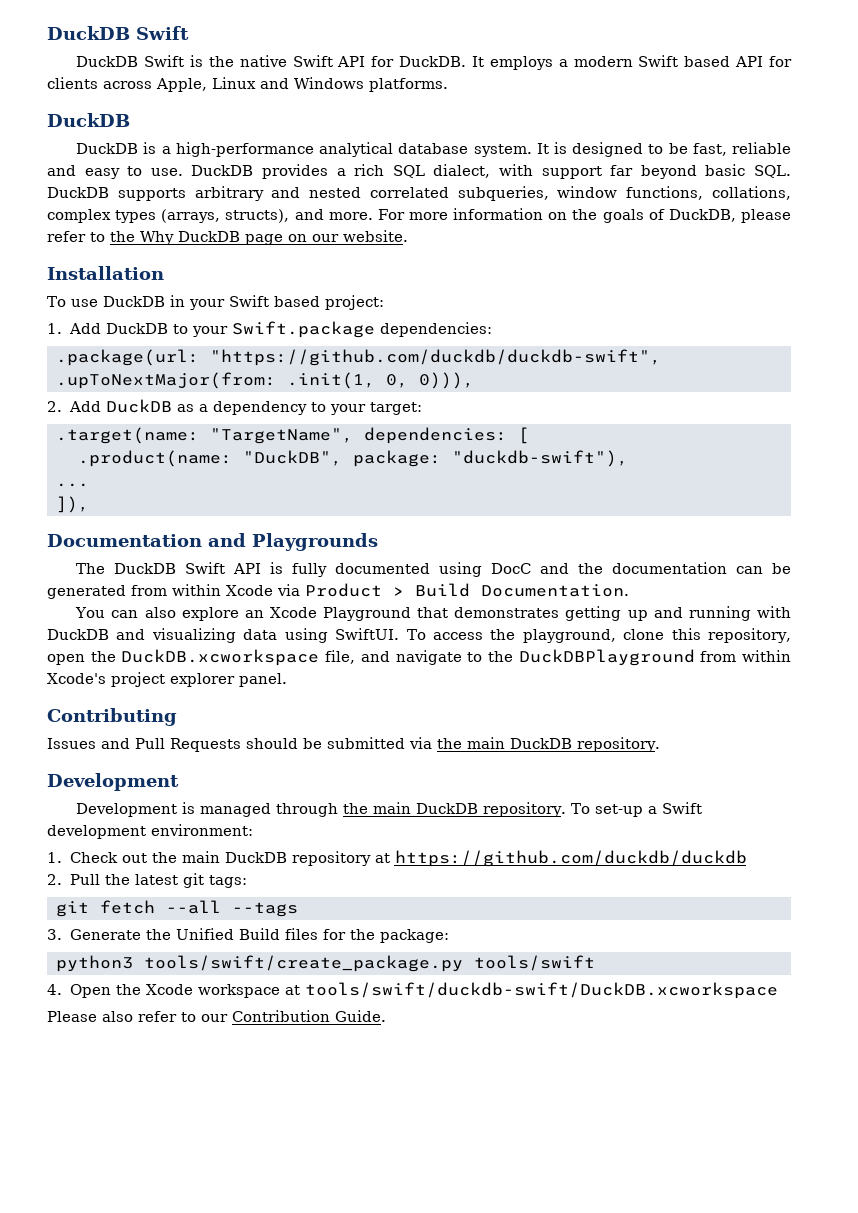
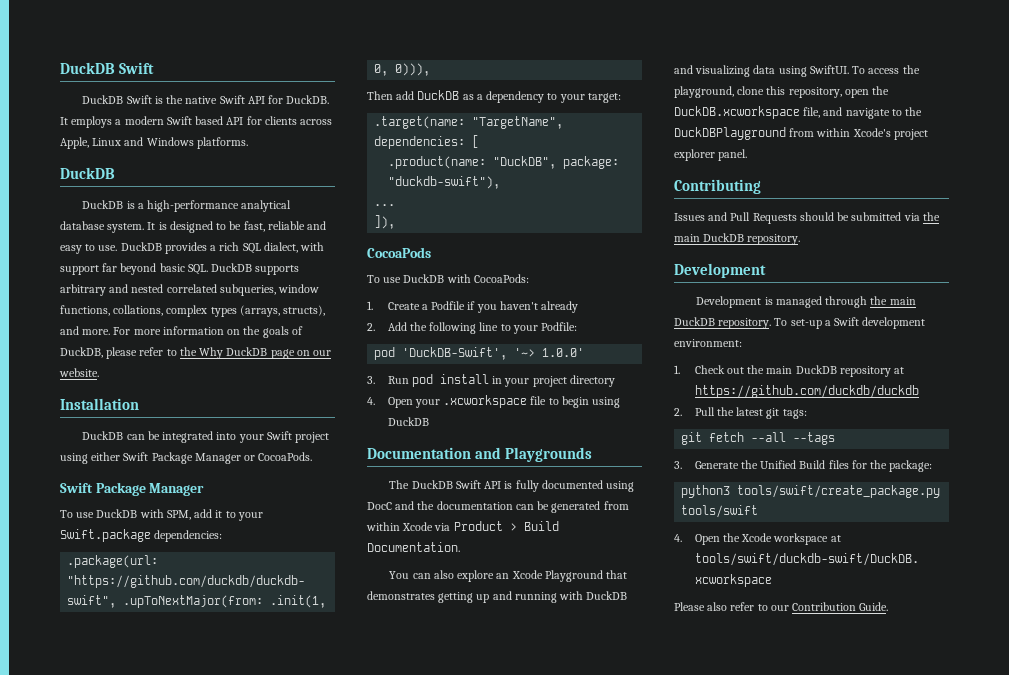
- To use DuckDB in your Swift based project:
- 1. Add DuckDB to your Swift.package dependencies:
+ DuckDB can be integrated into your Swift project using either Swift Package Manager or CocoaPods.
+ Swift Package Manager
+ To use DuckDB with SPM, add it to your Swift.package dependencies:
- 2. Add DuckDB as a dependency to your target:
+ Then add DuckDB as a dependency to your target:
+ CocoaPods
+ To use DuckDB with CocoaPods:
+ 1. Create a Podfile if you haven't already
+ 2. Add the following line to your Podfile:
+ pod 'DuckDB-Swift', '~> 1.0.0'
+ 3. Run pod install in your project directory
+ 4. Open your .xcworkspace file to begin using DuckDB

